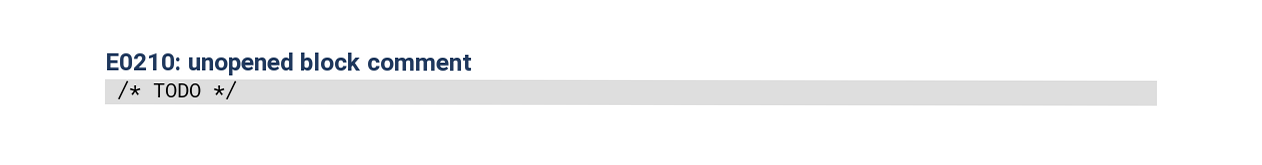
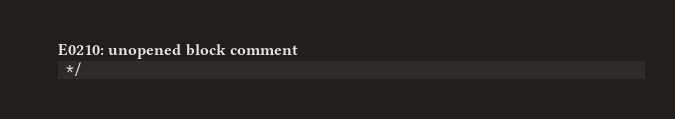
- /* TODO */
+ */

